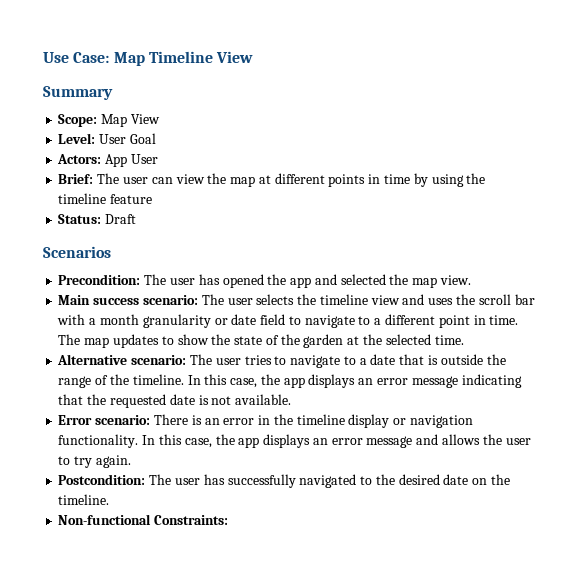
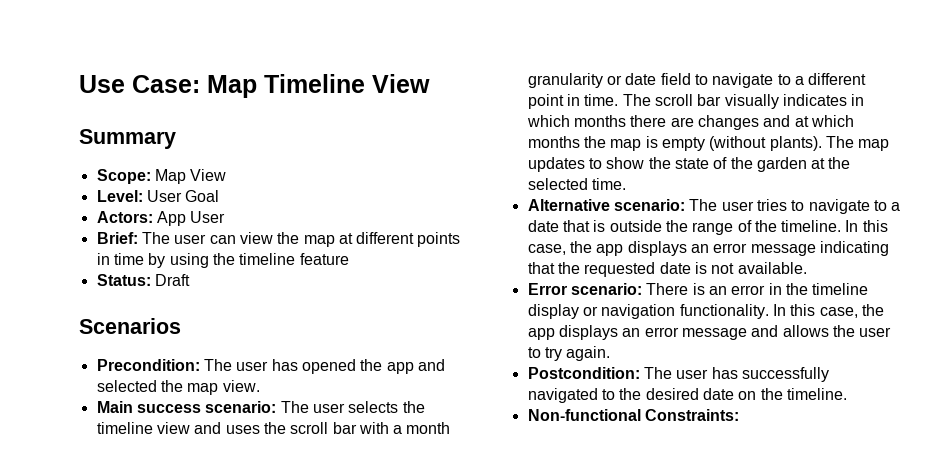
- The map updates to show the state of the garden at the selected time.
+ The scroll bar visually indicates in which months there are changes and at which months the map is empty (without plants). The map updates to show the state of the garden at the selected time.

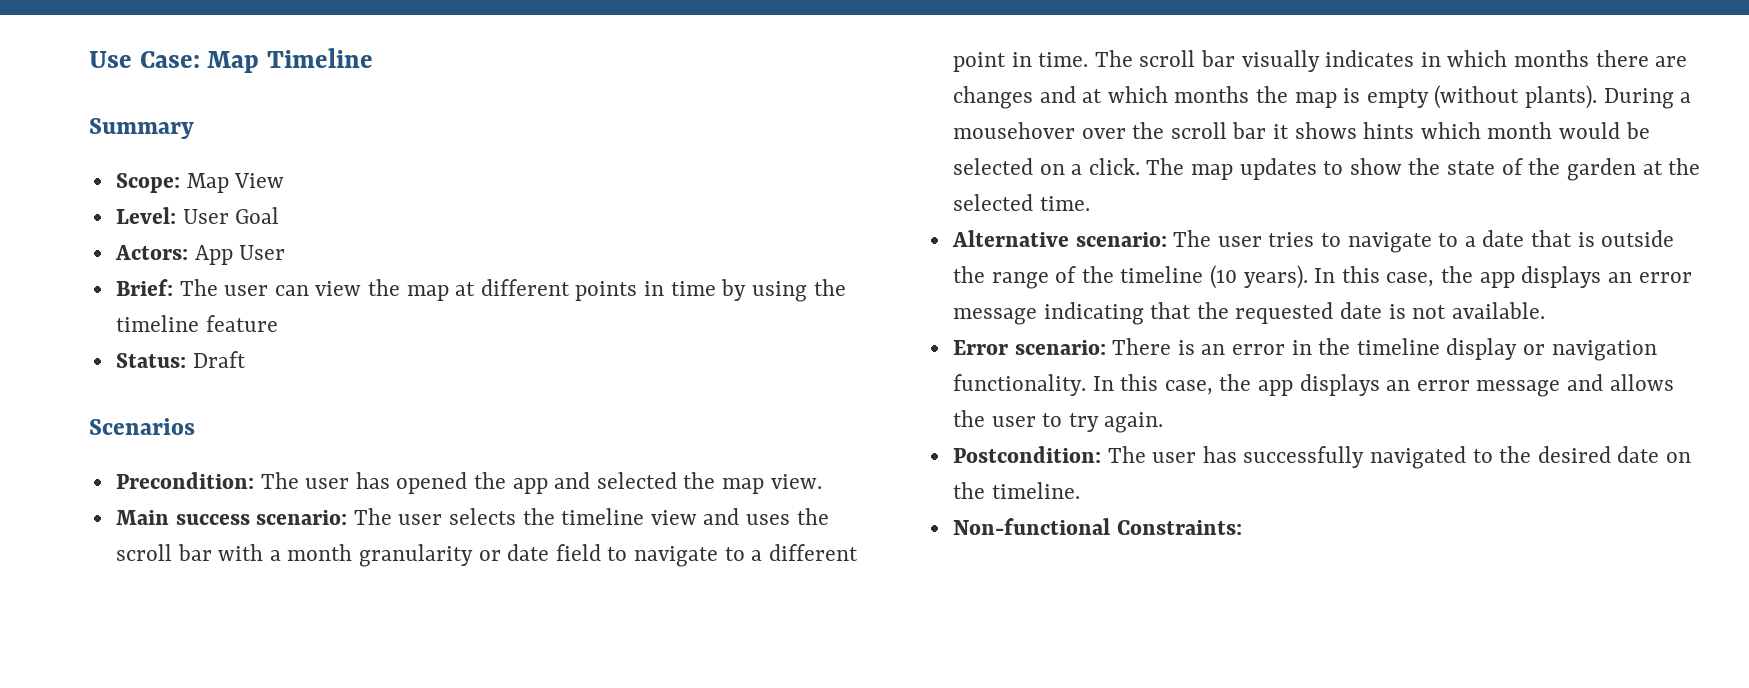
- Use Case: Map Timeline View
+ Use Case: Map Timeline
+ During a mousehover over the scroll bar it shows hints which month would be selected on a click.
- Alternative scenario: The user tries to navigate to a date that is outside the range of the timeline.
+ Alternative scenario: The user tries to navigate to a date that is outside the range of the timeline (10 years).

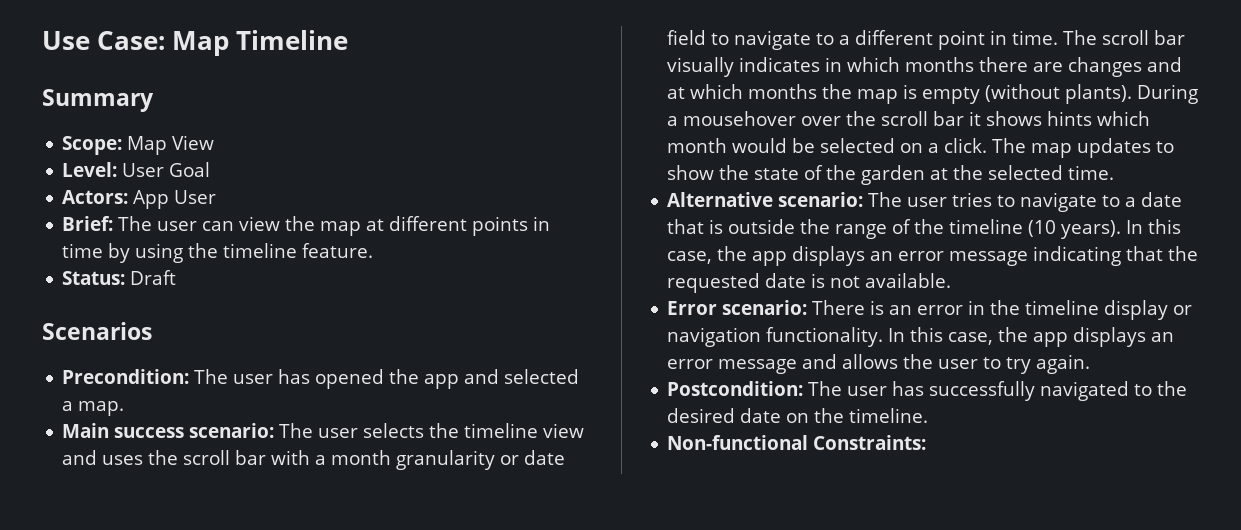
- Brief: The user can view the map at different points in time by using the timeline feature
+ Brief: The user can view the map at different points in time by using the timeline feature.
- Precondition: The user has opened the app and selected the map view.
+ Precondition: The user has opened the app and selected a map.

